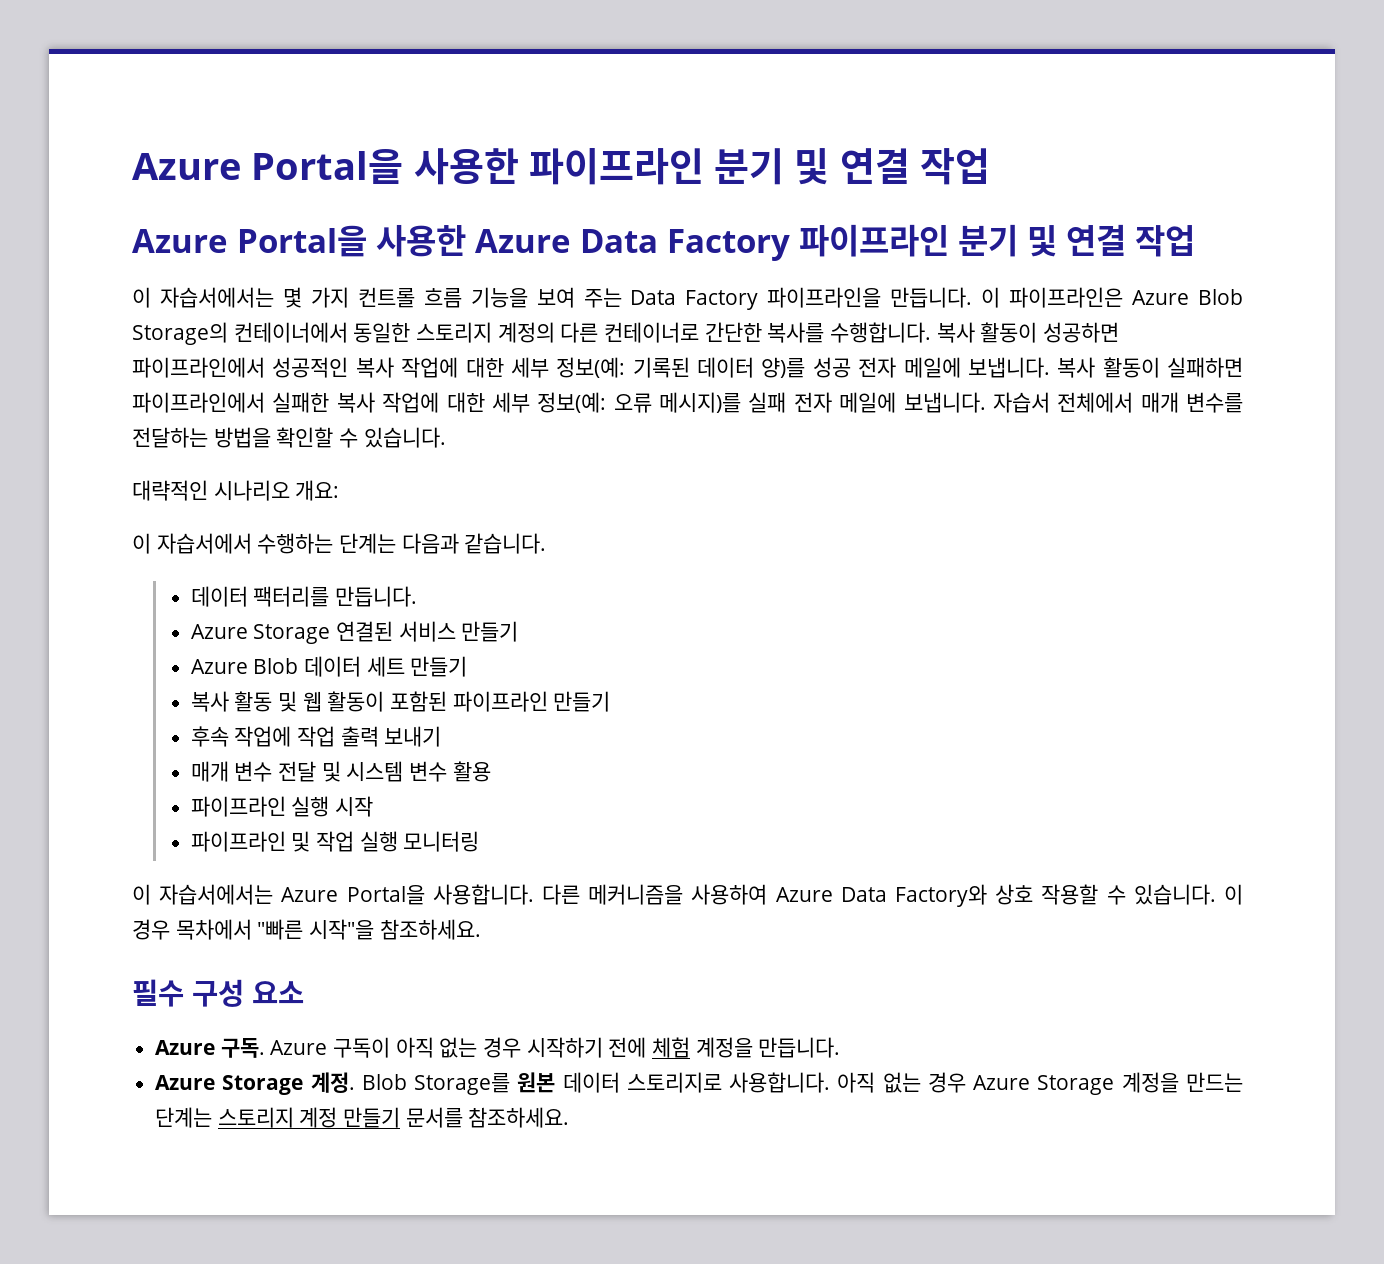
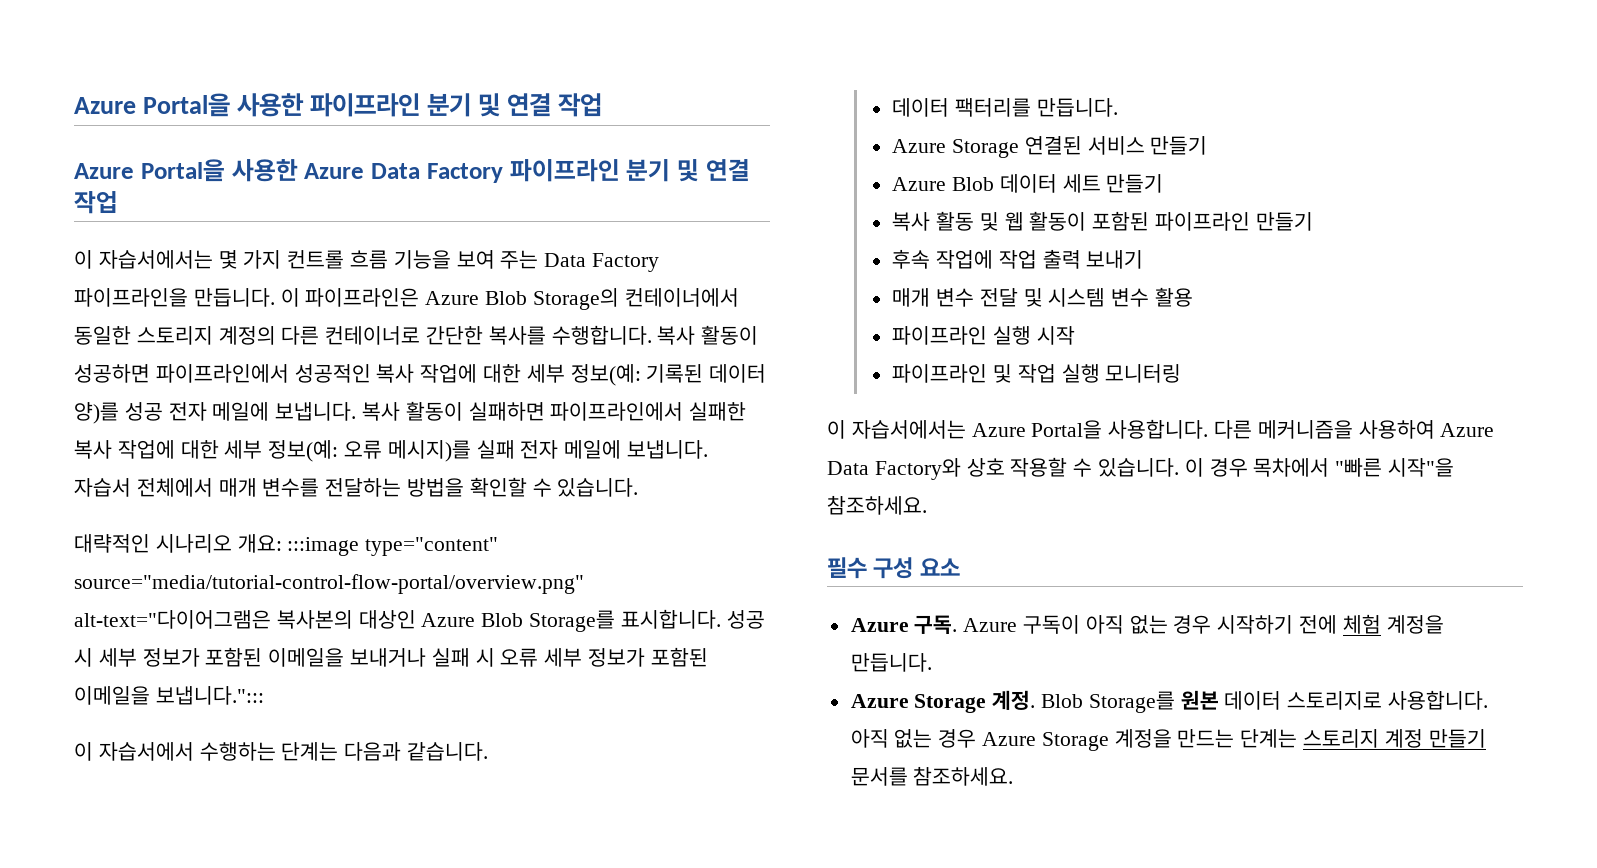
- 대략적인 시나리오 개요:
+ 대략적인 시나리오 개요: :::image type="content" source="media/tutorial-control-flow-portal/overview.png" alt-text="다이어그램은 복사본의 대상인 Azure Blob Storage를 표시합니다. 성공 시 세부 정보가 포함된 이메일을 보내거나 실패 시 오류 세부 정보가 포함된 이메일을 보냅니다.":::

